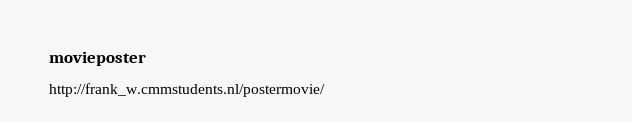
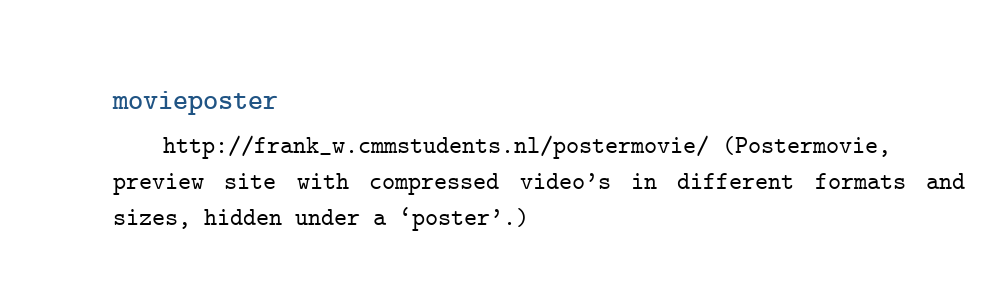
- http://frank_w.cmmstudents.nl/postermovie/
+ http://frank_w.cmmstudents.nl/postermovie/ (Postermovie, preview site with compressed video’s in different formats and sizes, hidden under a ‘poster’.)

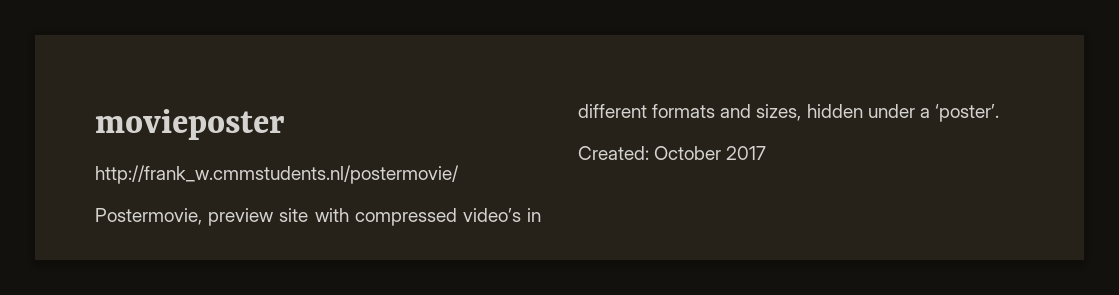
- http://frank_w.cmmstudents.nl/postermovie/ (Postermovie, preview site with compressed video’s in different formats and sizes, hidden under a ‘poster’.)
+ http://frank_w.cmmstudents.nl/postermovie/
+ Postermovie, preview site with compressed video’s in different formats and sizes, hidden under a ‘poster’.
+ Created: October 2017

